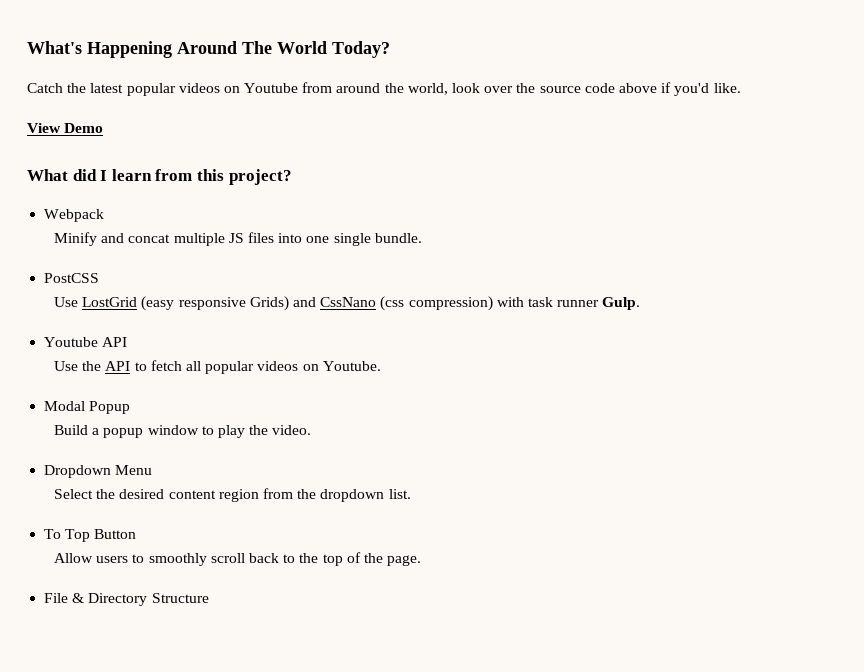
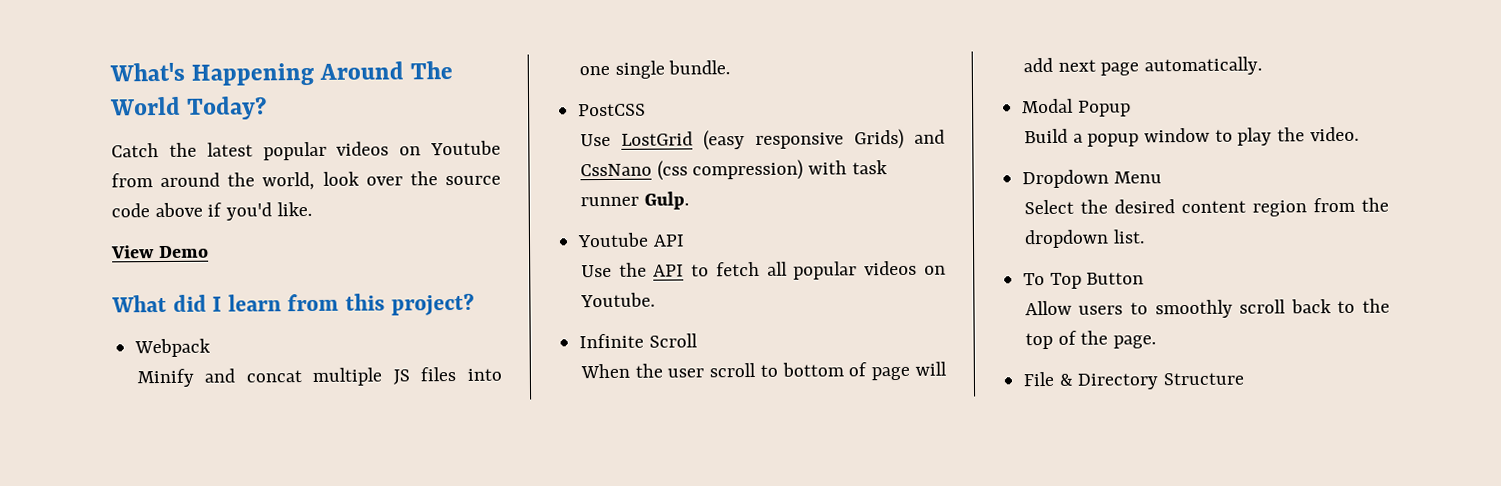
+ Infinite Scroll
+ When the user scroll to bottom of page will add next page automatically.

